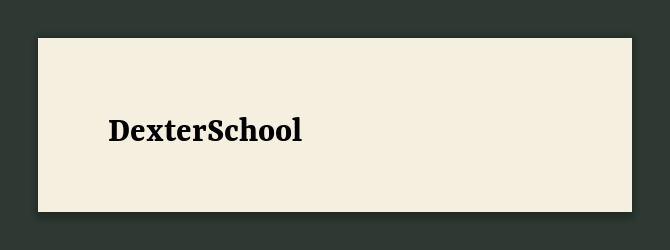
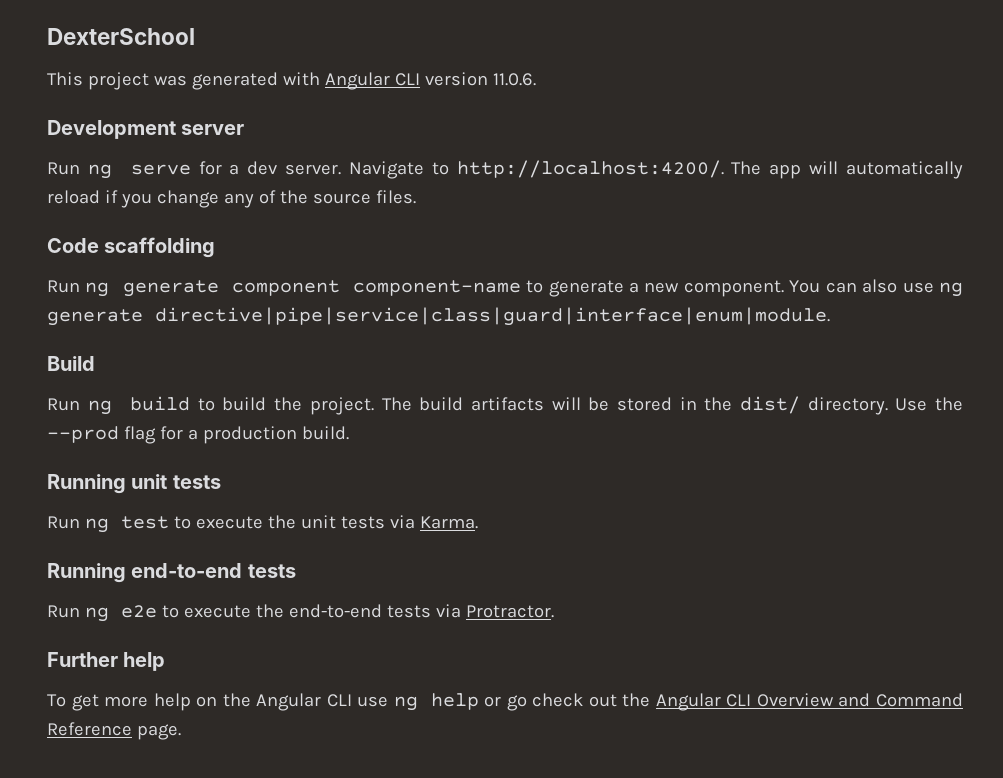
+ This project was generated with Angular CLI version 11.0.6.
+ Development server
+ Run ng serve for a dev server. Navigate to http://localhost:4200/. The app will automatically reload if you change any of the source files.
+ Code scaffolding
+ Run ng generate component component-name to generate a new component. You can also use ng generate directive|pipe|service|class|guard|interface|enum|module.
+ Build
+ Run ng build to build the project. The build artifacts will be stored in the dist/ directory. Use the --prod flag for a production build.
+ Running unit tests
+ Run ng test to execute the unit tests via Karma.
+ Running end-to-end tests
+ Run ng e2e to execute the end-to-end tests via Protractor.
+ Further help
+ To get more help on the Angular CLI use ng help or go check out the Angular CLI Overview and Command Reference page.

